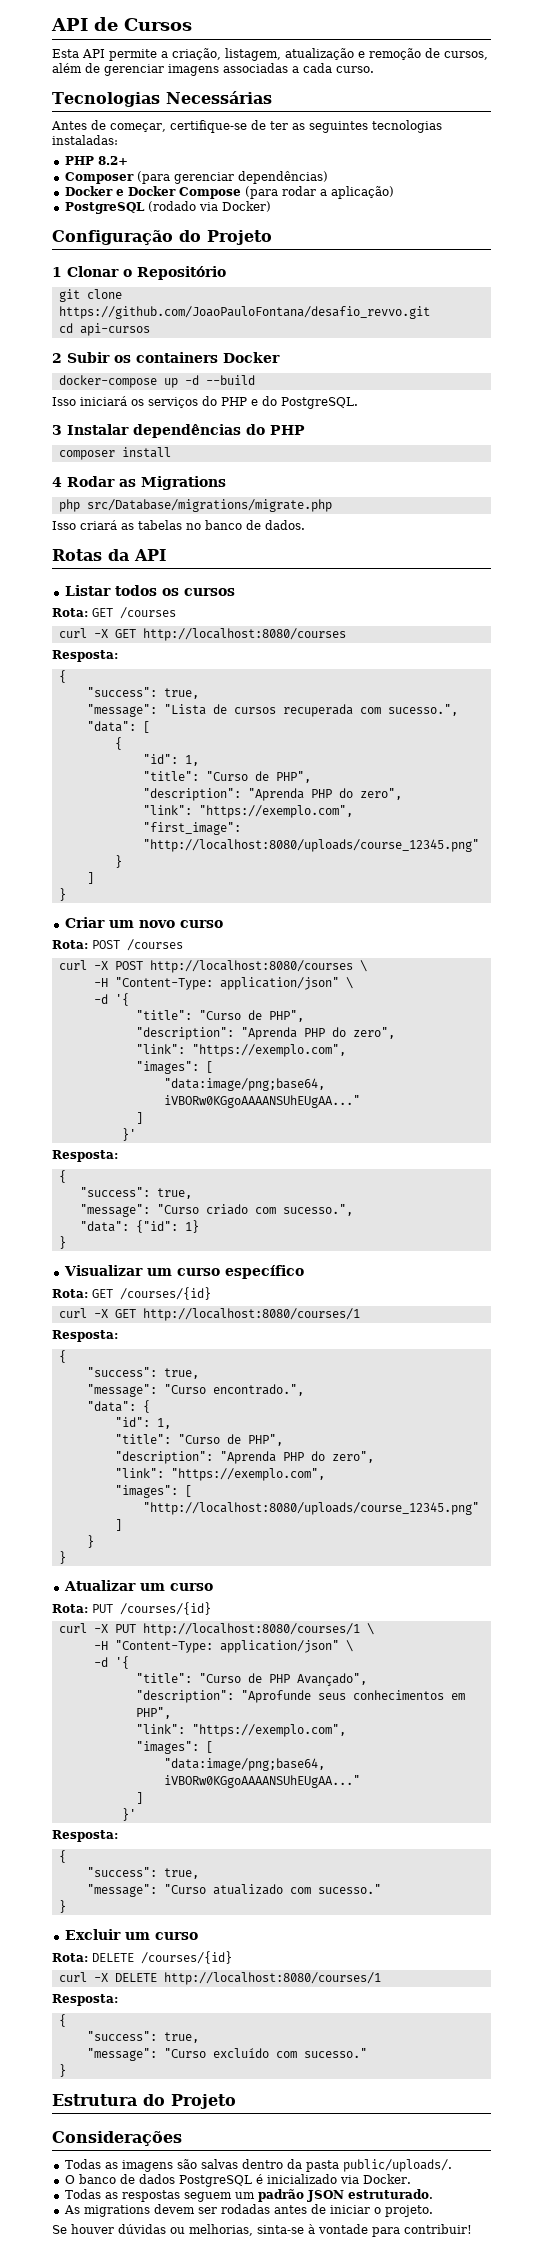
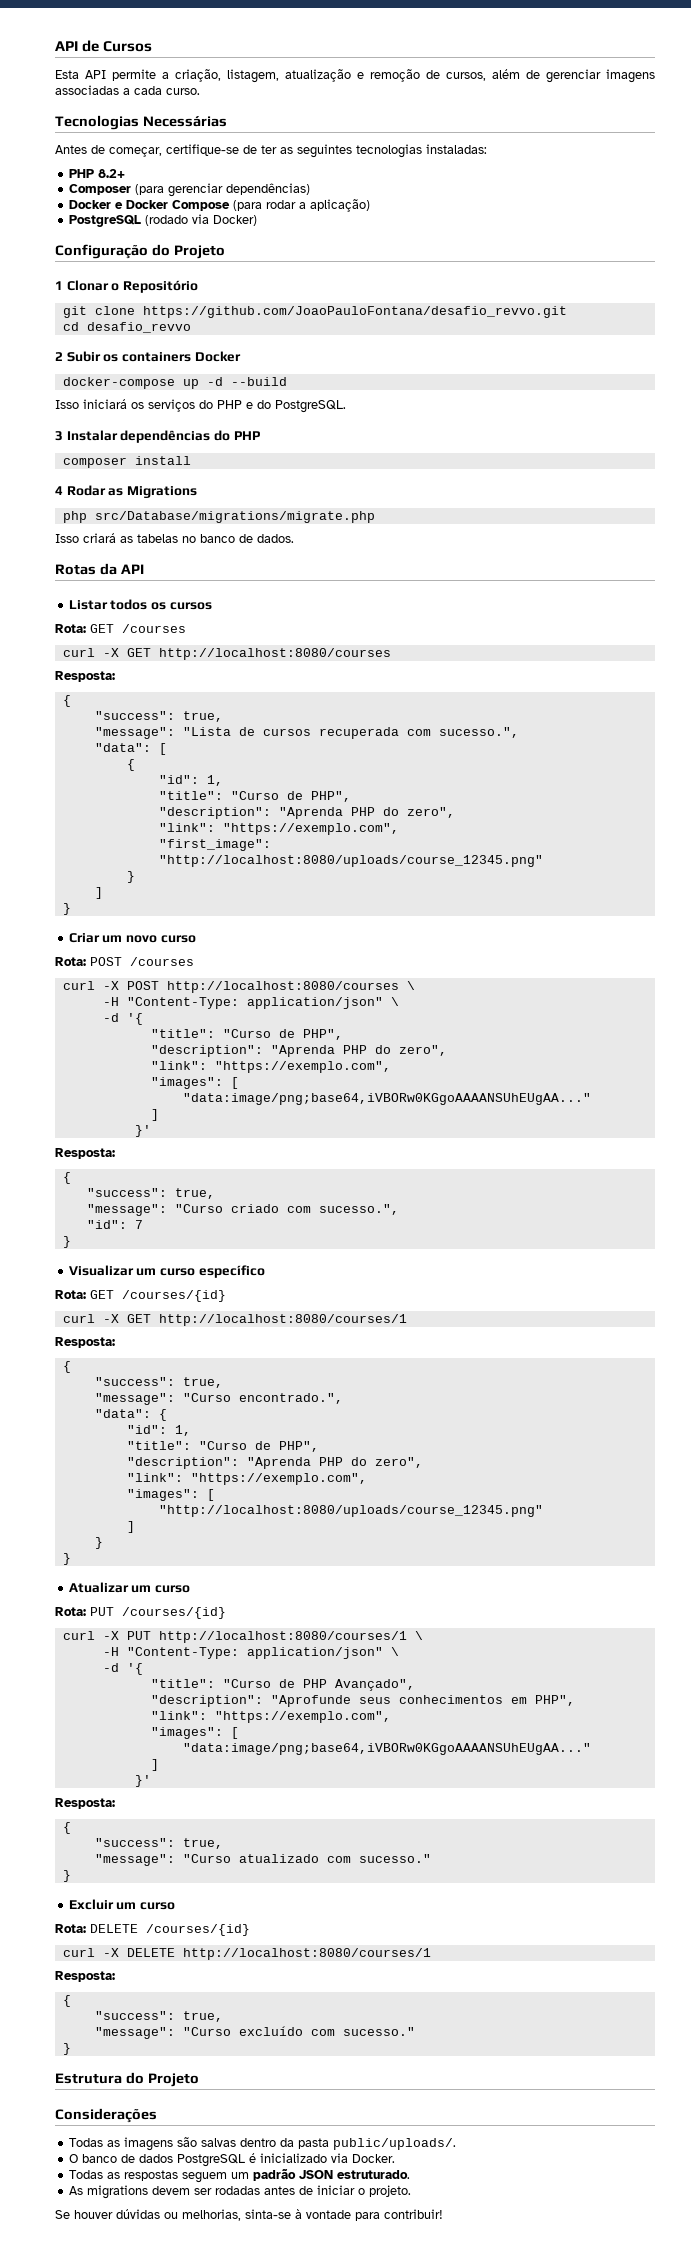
- cd api-cursos
+ cd desafio_revvo
- "data": {"id": 1}
+ "id": 7

